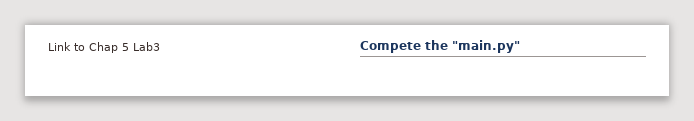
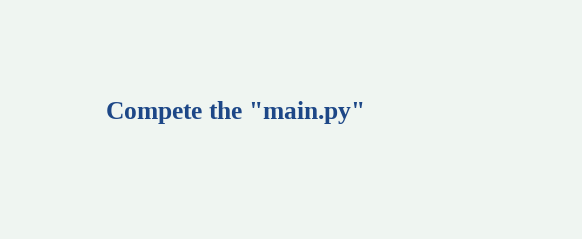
- Link to Chap 5 Lab3

